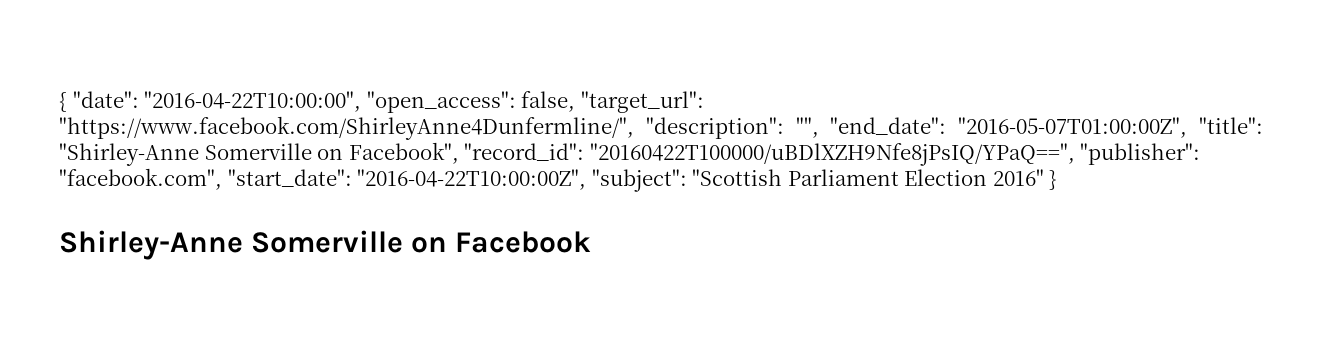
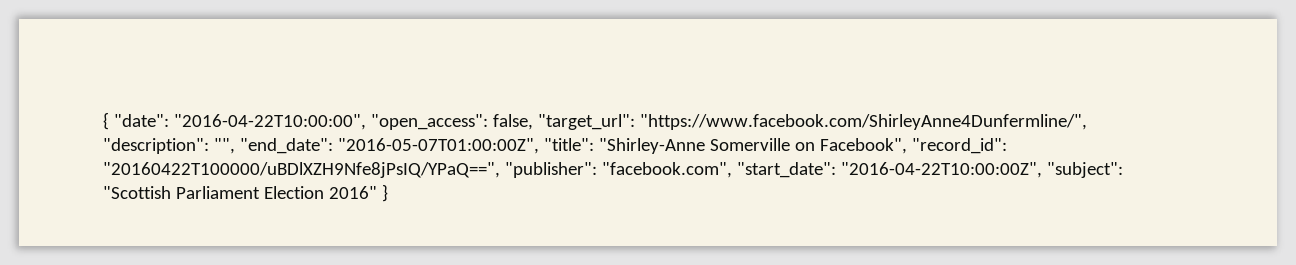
- Shirley-Anne Somerville on Facebook

